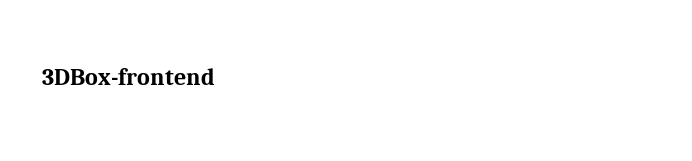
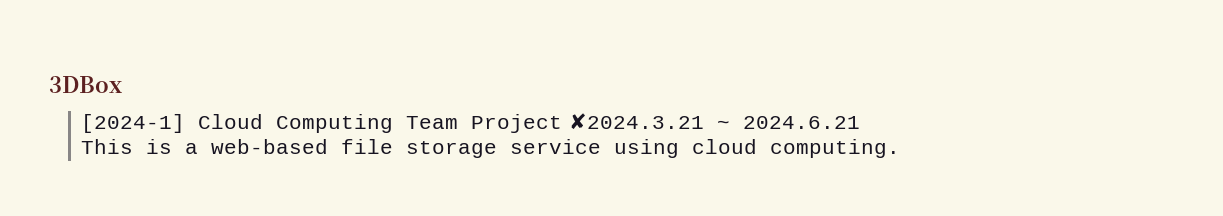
- 3DBox-frontend
+ 3DBox
+ [2024-1] Cloud Computing Team Project ✘2024.3.21 ~ 2024.6.21
+ This is a web-based file storage service using cloud computing.

